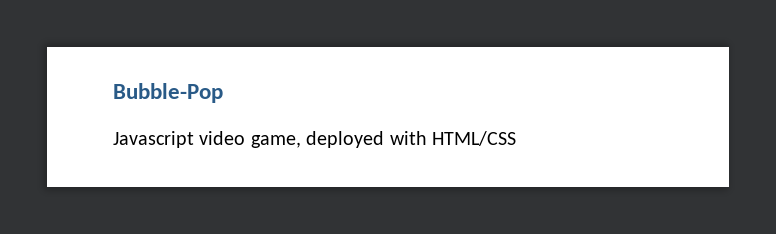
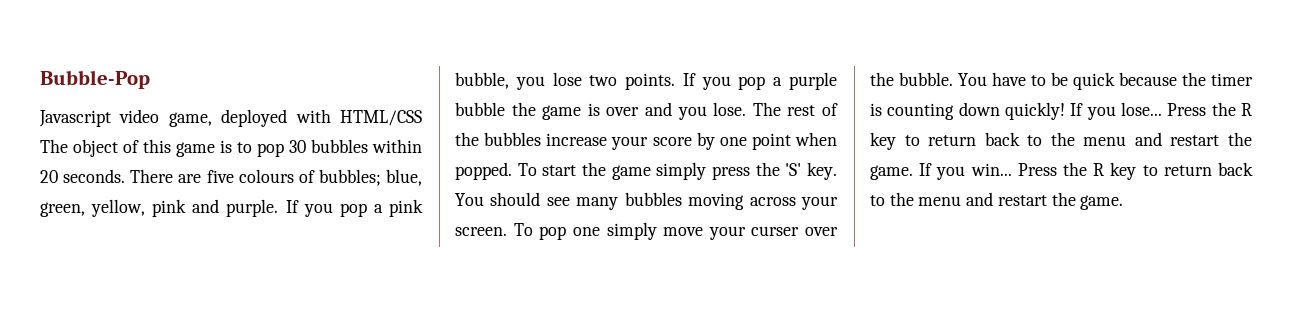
- Javascript video game, deployed with HTML/CSS
+ Javascript video game, deployed with HTML/CSS The object of this game is to pop 30 bubbles within 20 seconds. There are five colours of bubbles; blue, green, yellow, pink and purple. If you pop a pink bubble, you lose two points. If you pop a purple bubble the game is over and you lose. The rest of the bubbles increase your score by one point when popped. To start the game simply press the 'S' key. You should see many bubbles moving across your screen. To pop one simply move your curser over the bubble. You have to be quick because the timer is counting down quickly! If you lose... Press the R key to return back to the menu and restart the game. If you win... Press the R key to return back to the menu and restart the game.

